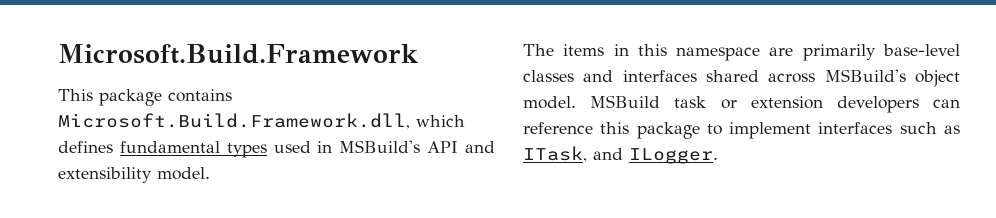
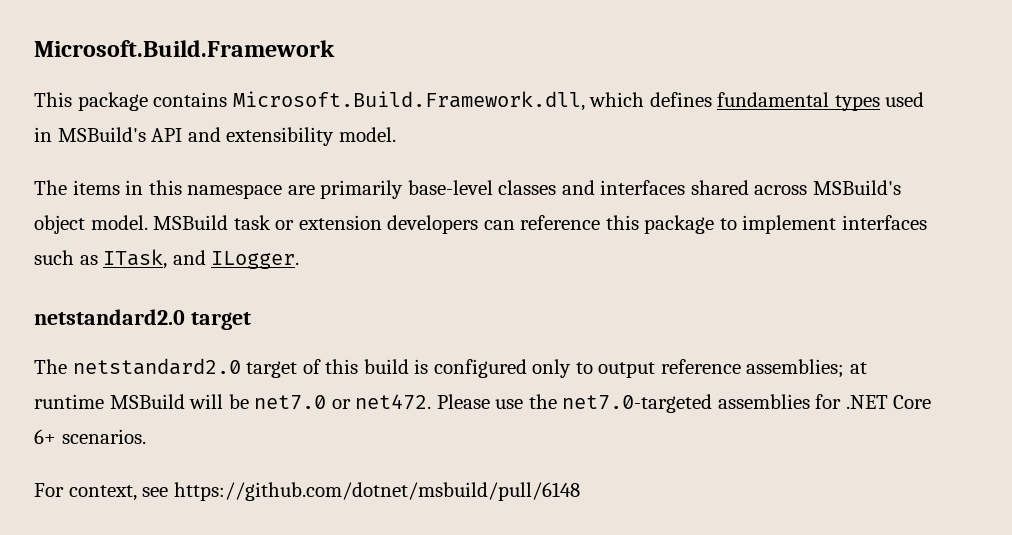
  MSBuild task or extension developers can reference this package to implement interfaces such as ITask, and ILogger.
+ netstandard2.0 target
+ The netstandard2.0 target of this build is configured only to output reference assemblies; at runtime MSBuild will be net7.0 or net472. Please use the net7.0-targeted assemblies for .NET Core 6+ scenarios.
+ For context, see https://github.com/dotnet/msbuild/pull/6148

